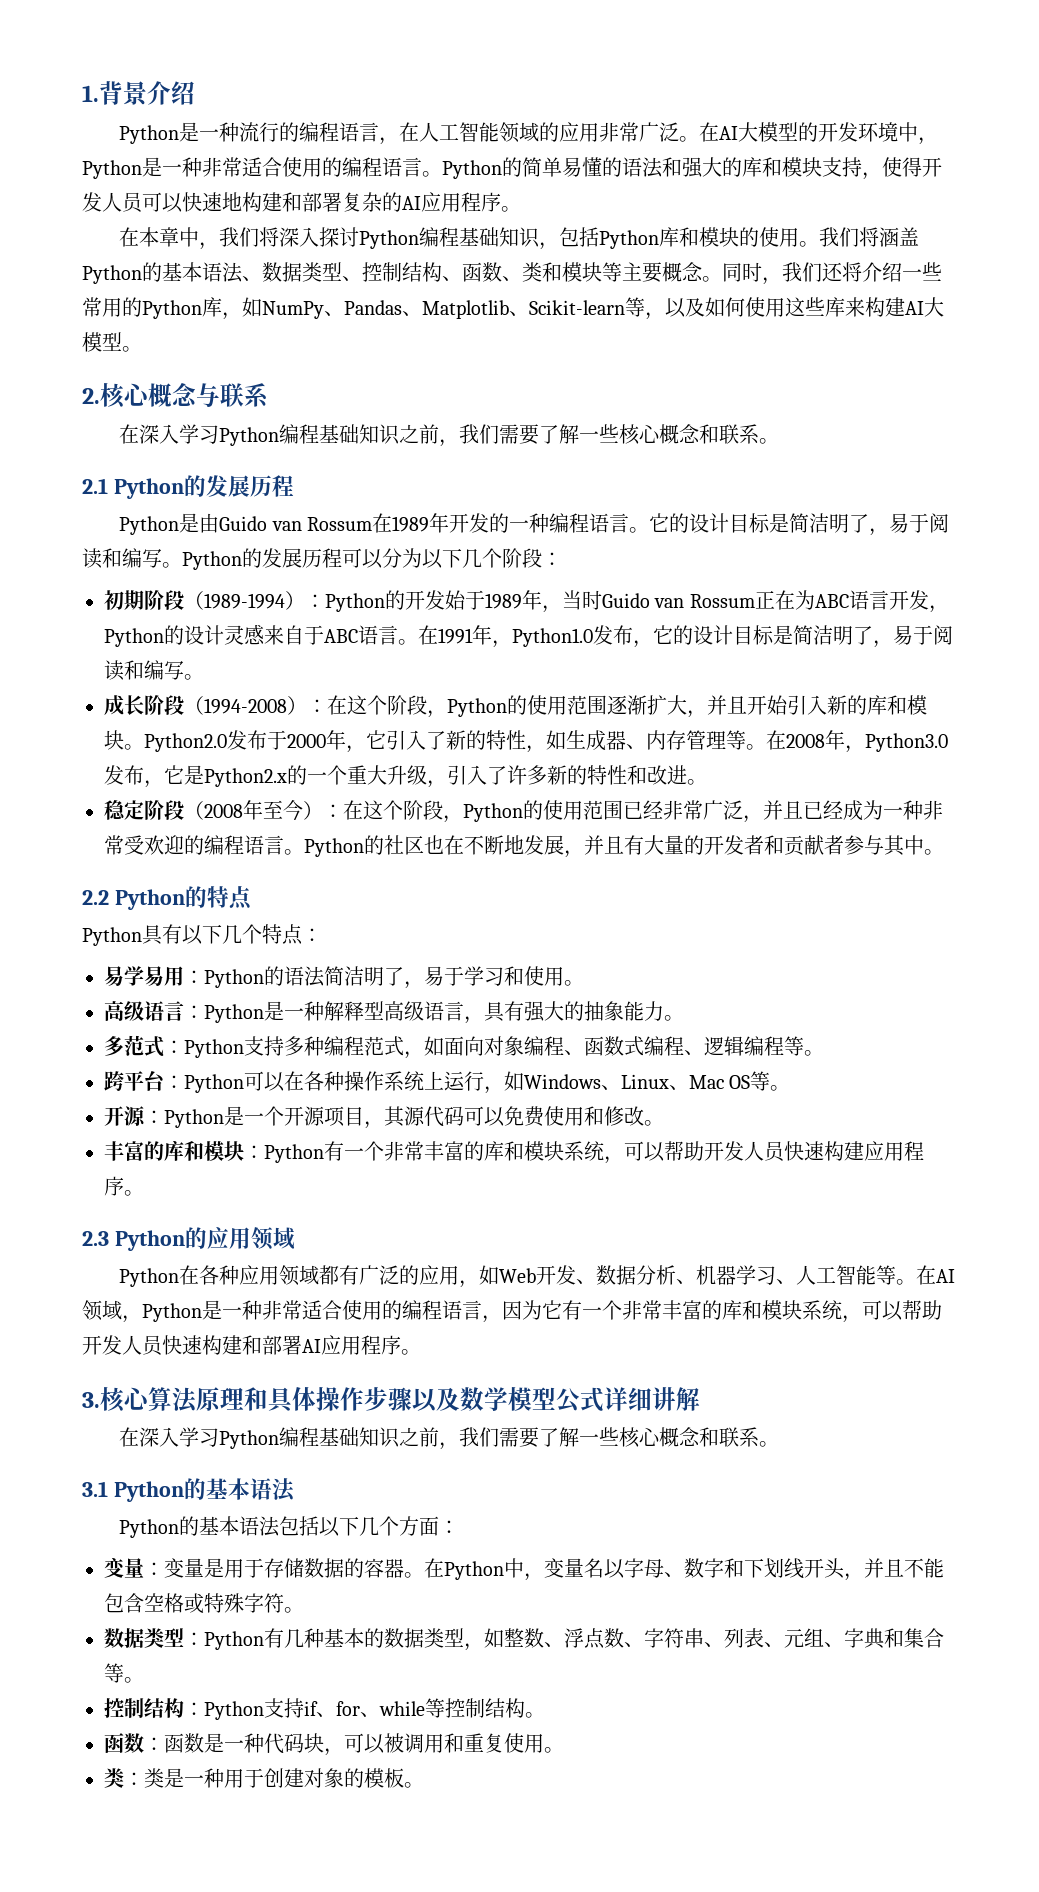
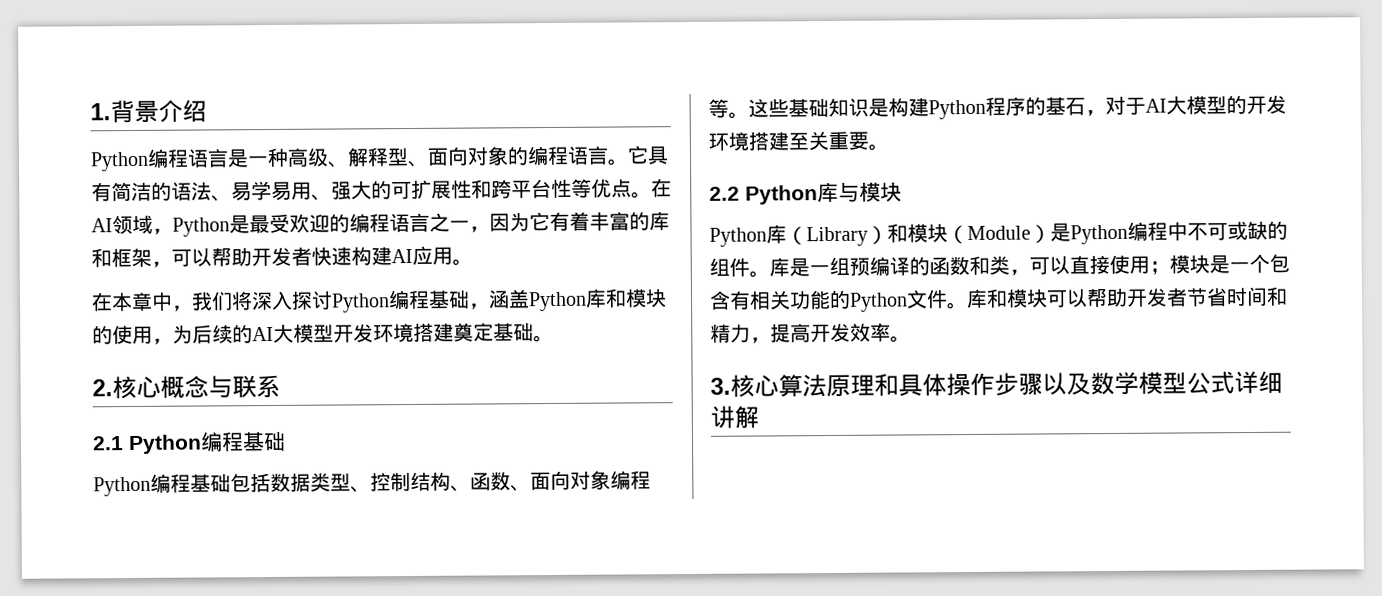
- Python是一种流行的编程语言，在人工智能领域的应用非常广泛。在AI大模型的开发环境中，Python是一种非常适合使用的编程语言。Python的简单易懂的语法和强大的库和模块支持，使得开发人员可以快速地构建和部署复杂的AI应用程序。
+ Python编程语言是一种高级、解释型、面向对象的编程语言。它具有简洁的语法、易学易用、强大的可扩展性和跨平台性等优点。在AI领域，Python是最受欢迎的编程语言之一，因为它有着丰富的库和框架，可以帮助开发者快速构建AI应用。
- 在本章中，我们将深入探讨Python编程基础知识，包括Python库和模块的使用。我们将涵盖Python的基本语法、数据类型、控制结构、函数、类和模块等主要概念。同时，我们还将介绍一些常用的Python库，如NumPy、Pandas、Matplotlib、Scikit-learn等，以及如何使用这些库来构建AI大模型。
+ 在本章中，我们将深入探讨Python编程基础，涵盖Python库和模块的使用，为后续的AI大模型开发环境搭建奠定基础。
  2.核心概念与联系
- 在深入学习Python编程基础知识之前，我们需要了解一些核心概念和联系。
- 2.1 Python的发展历程
- Python是由Guido van Rossum在1989年开发的一种编程语言。它的设计目标是简洁明了，易于阅读和编写。Python的发展历程可以分为以下几个阶段：
- 初期阶段（1989-1994）：Python的开发始于1989年，当时Guido van Rossum正在为ABC语言开发，Python的设计灵感来自于ABC语言。在1991年，Python1.0发布，它的设计目标是简洁明了，易于阅读和编写。
- 成长阶段（1994-2008）：在这个阶段，Python的使用范围逐渐扩大，并且开始引入新的库和模块。Python2.0发布于2000年，它引入了新的特性，如生成器、内存管理等。在2008年，Python3.0发布，它是Python2.x的一个重大升级，引入了许多新的特性和改进。
- 稳定阶段（2008年至今）：在这个阶段，Python的使用范围已经非常广泛，并且已经成为一种非常受欢迎的编程语言。Python的社区也在不断地发展，并且有大量的开发者和贡献者参与其中。
- 2.2 Python的特点
- Python具有以下几个特点：
- 易学易用：Python的语法简洁明了，易于学习和使用。
- 高级语言：Python是一种解释型高级语言，具有强大的抽象能力。
- 多范式：Python支持多种编程范式，如面向对象编程、函数式编程、逻辑编程等。
- 跨平台：Python可以在各种操作系统上运行，如Windows、Linux、Mac OS等。
- 开源：Python是一个开源项目，其源代码可以免费使用和修改。
- 丰富的库和模块：Python有一个非常丰富的库和模块系统，可以帮助开发人员快速构建应用程序。
- 2.3 Python的应用领域
- Python在各种应用领域都有广泛的应用，如Web开发、数据分析、机器学习、人工智能等。在AI领域，Python是一种非常适合使用的编程语言，因为它有一个非常丰富的库和模块系统，可以帮助开发人员快速构建和部署AI应用程序。
+ 2.1 Python编程基础
+ Python编程基础包括数据类型、控制结构、函数、面向对象编程等。这些基础知识是构建Python程序的基石，对于AI大模型的开发环境搭建至关重要。
+ 2.2 Python库与模块
+ Python库（Library）和模块（Module）是Python编程中不可或缺的组件。库是一组预编译的函数和类，可以直接使用；模块是一个包含有相关功能的Python文件。库和模块可以帮助开发者节省时间和精力，提高开发效率。
  3.核心算法原理和具体操作步骤以及数学模型公式详细讲解
- 在深入学习Python编程基础知识之前，我们需要了解一些核心概念和联系。
- 3.1 Python的基本语法
- Python的基本语法包括以下几个方面：
- 变量：变量是用于存储数据的容器。在Python中，变量名以字母、数字和下划线开头，并且不能包含空格或特殊字符。
- 数据类型：Python有几种基本的数据类型，如整数、浮点数、字符串、列表、元组、字典和集合等。
- 控制结构：Python支持if、for、while等控制结构。
- 函数：函数是一种代码块，可以被调用和重复使用。
- 类：类是一种用于创建对象的模板。

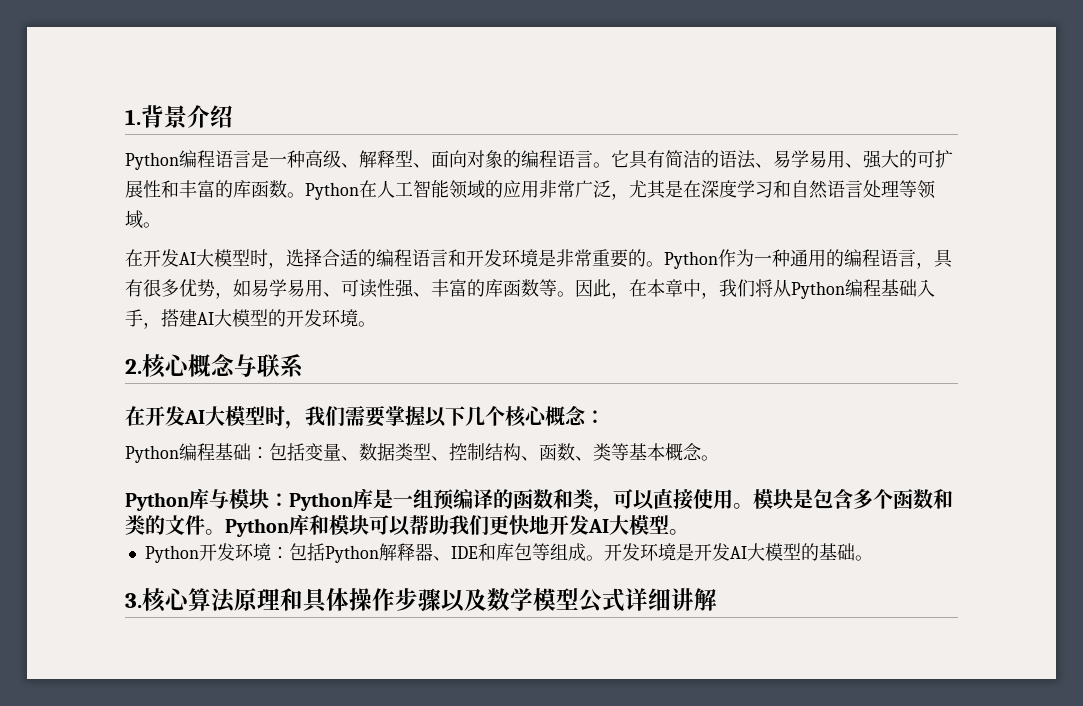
- 它具有简洁的语法、易学易用、强大的可扩展性和跨平台性等优点。在AI领域，Python是最受欢迎的编程语言之一，因为它有着丰富的库和框架，可以帮助开发者快速构建AI应用。
- 在本章中，我们将深入探讨Python编程基础，涵盖Python库和模块的使用，为后续的AI大模型开发环境搭建奠定基础。
+ 它具有简洁的语法、易学易用、强大的可扩展性和丰富的库函数。Python在人工智能领域的应用非常广泛，尤其是在深度学习和自然语言处理等领域。
+ 在开发AI大模型时，选择合适的编程语言和开发环境是非常重要的。Python作为一种通用的编程语言，具有很多优势，如易学易用、可读性强、丰富的库函数等。因此，在本章中，我们将从Python编程基础入手，搭建AI大模型的开发环境。
- 2.1 Python编程基础
- Python编程基础包括数据类型、控制结构、函数、面向对象编程等。这些基础知识是构建Python程序的基石，对于AI大模型的开发环境搭建至关重要。
- 2.2 Python库与模块
- Python库（Library）和模块（Module）是Python编程中不可或缺的组件。库是一组预编译的函数和类，可以直接使用；模块是一个包含有相关功能的Python文件。库和模块可以帮助开发者节省时间和精力，提高开发效率。
+ 在开发AI大模型时，我们需要掌握以下几个核心概念：
+ Python编程基础：包括变量、数据类型、控制结构、函数、类等基本概念。
+ Python库与模块：Python库是一组预编译的函数和类，可以直接使用。模块是包含多个函数和类的文件。Python库和模块可以帮助我们更快地开发AI大模型。
+ Python开发环境：包括Python解释器、IDE和库包等组成。开发环境是开发AI大模型的基础。

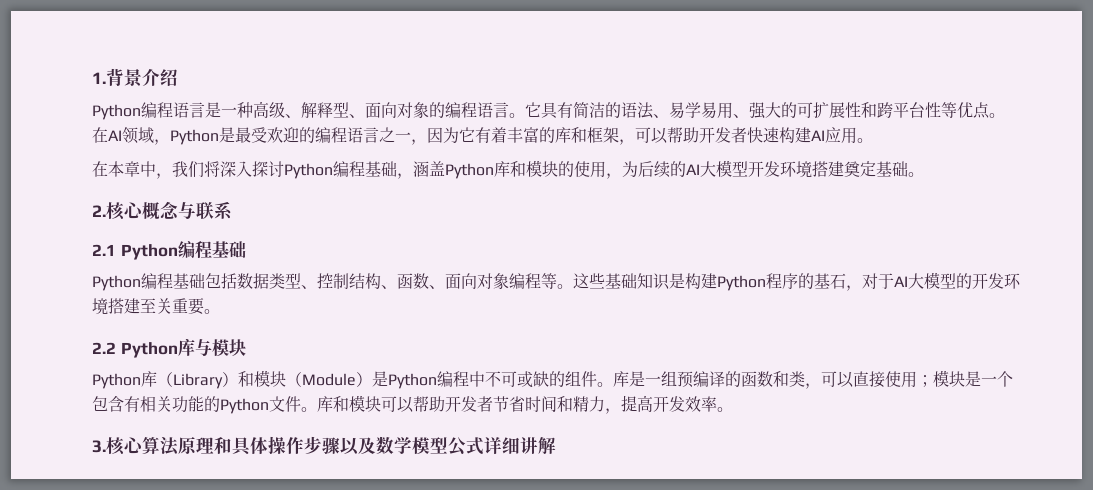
- 它具有简洁的语法、易学易用、强大的可扩展性和丰富的库函数。Python在人工智能领域的应用非常广泛，尤其是在深度学习和自然语言处理等领域。
- 在开发AI大模型时，选择合适的编程语言和开发环境是非常重要的。Python作为一种通用的编程语言，具有很多优势，如易学易用、可读性强、丰富的库函数等。因此，在本章中，我们将从Python编程基础入手，搭建AI大模型的开发环境。
+ 它具有简洁的语法、易学易用、强大的可扩展性和跨平台性等优点。在AI领域，Python是最受欢迎的编程语言之一，因为它有着丰富的库和框架，可以帮助开发者快速构建AI应用。
+ 在本章中，我们将深入探讨Python编程基础，涵盖Python库和模块的使用，为后续的AI大模型开发环境搭建奠定基础。
- 在开发AI大模型时，我们需要掌握以下几个核心概念：
- Python编程基础：包括变量、数据类型、控制结构、函数、类等基本概念。
- Python库与模块：Python库是一组预编译的函数和类，可以直接使用。模块是包含多个函数和类的文件。Python库和模块可以帮助我们更快地开发AI大模型。
- Python开发环境：包括Python解释器、IDE和库包等组成。开发环境是开发AI大模型的基础。
+ 2.1 Python编程基础
+ Python编程基础包括数据类型、控制结构、函数、面向对象编程等。这些基础知识是构建Python程序的基石，对于AI大模型的开发环境搭建至关重要。
+ 2.2 Python库与模块
+ Python库（Library）和模块（Module）是Python编程中不可或缺的组件。库是一组预编译的函数和类，可以直接使用；模块是一个包含有相关功能的Python文件。库和模块可以帮助开发者节省时间和精力，提高开发效率。

